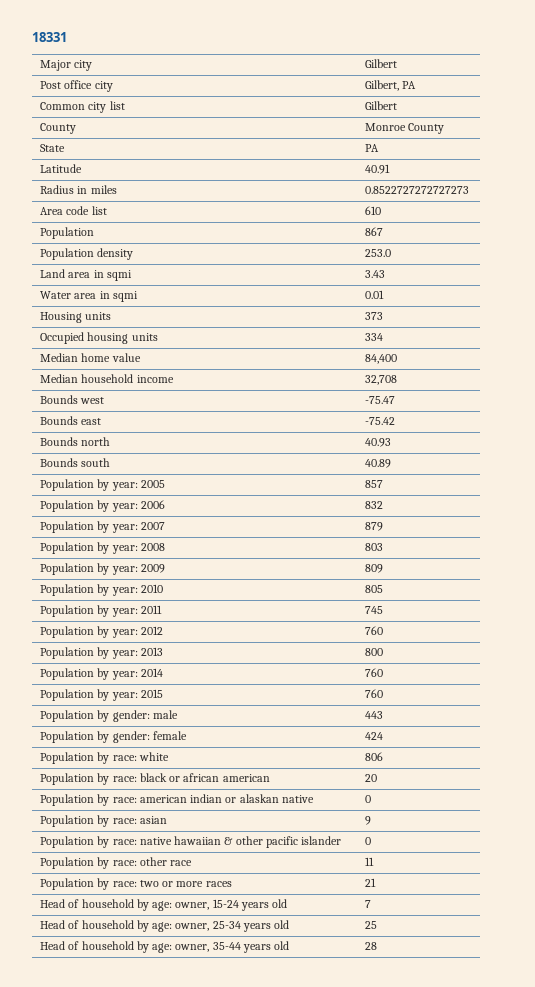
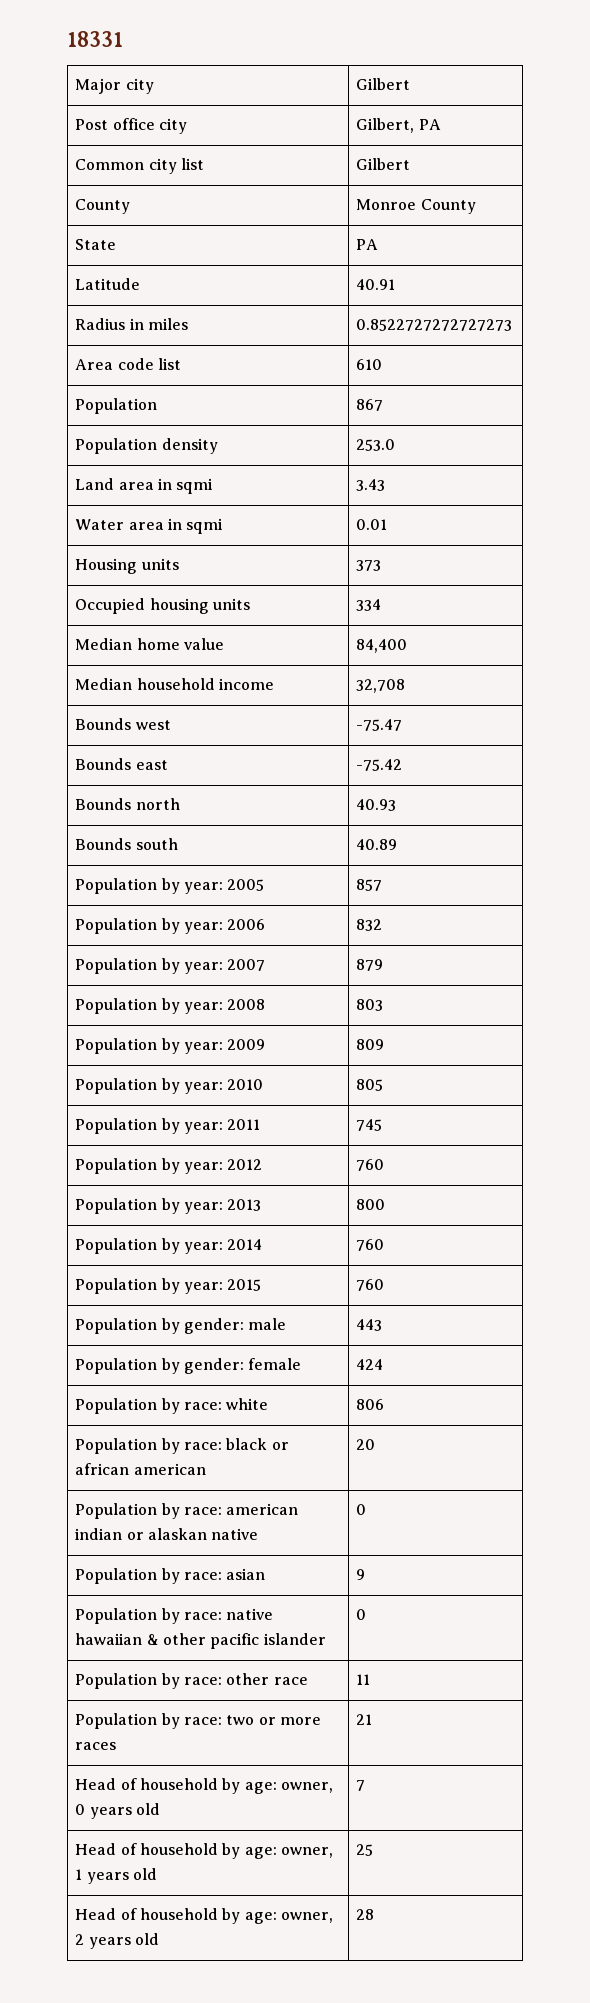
- Head of household by age: owner, 15-24 years old | 7
+ Head of household by age: owner, 0 years old | 7
- Head of household by age: owner, 25-34 years old | 25
+ Head of household by age: owner, 1 years old | 25
- Head of household by age: owner, 35-44 years old | 28
+ Head of household by age: owner, 2 years old | 28

